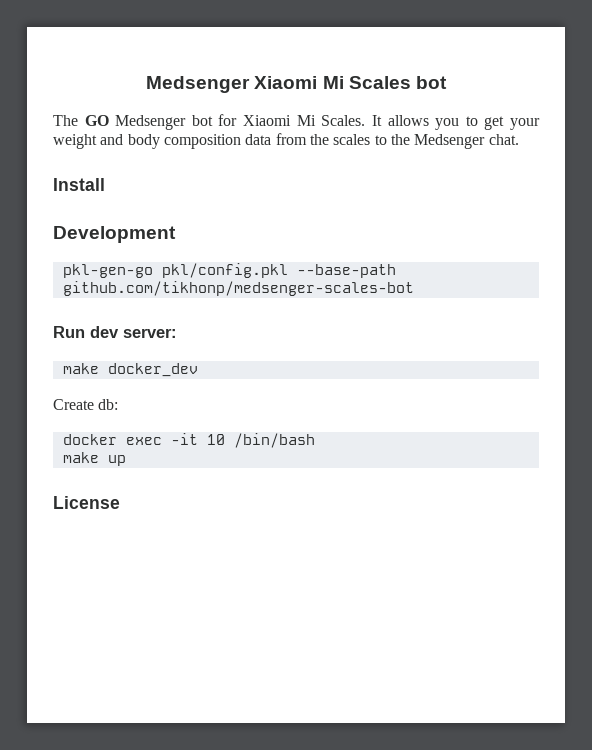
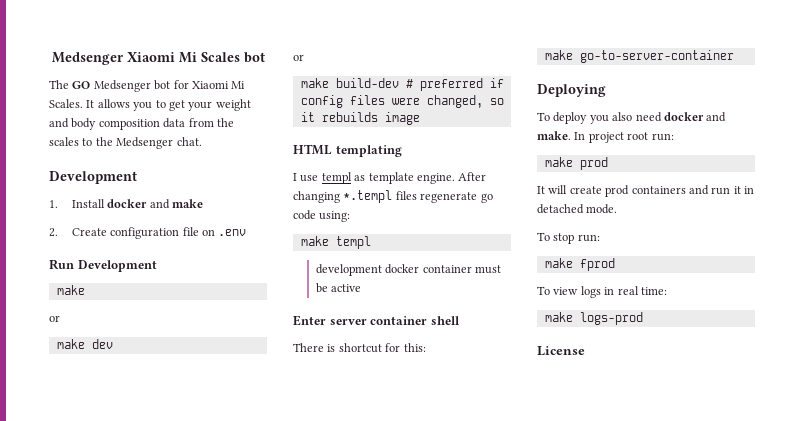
  It allows you to get your weight and body composition data from the scales to the Medsenger chat.
- Install
  Development
- pkl-gen-go pkl/config.pkl --base-path github.com/tikhonp/medsenger-scales-bot
+ 1. Install docker and make
+ 2. Create configuration file on .env
- Run dev server:
- make docker_dev
- Create db:
- docker exec -it 10 /bin/bash
- make up
+ Run Development
+ make
+ or
+ make dev
+ or
+ make build-dev # preferred if config files were changed, so it rebuilds image
+ HTML templating
+ I use templ as template engine. After changing *.templ files regenerate go code using:
+ make templ
+ development docker container must be active
+ Enter server container shell
+ There is shortcut for this:
+ make go-to-server-container
+ Deploying
+ To deploy you also need docker and make. In project root run:
+ make prod
+ It will create prod containers and run it in detached mode.
+ To stop run:
+ make fprod
+ To view logs in real time:
+ make logs-prod

